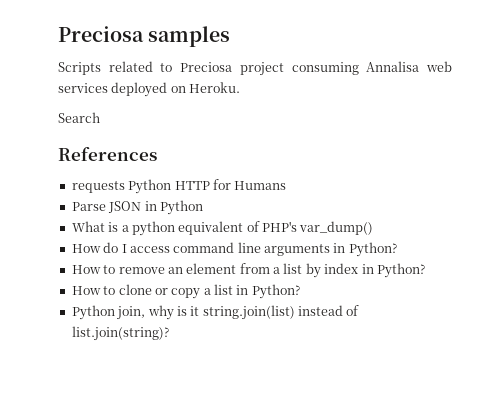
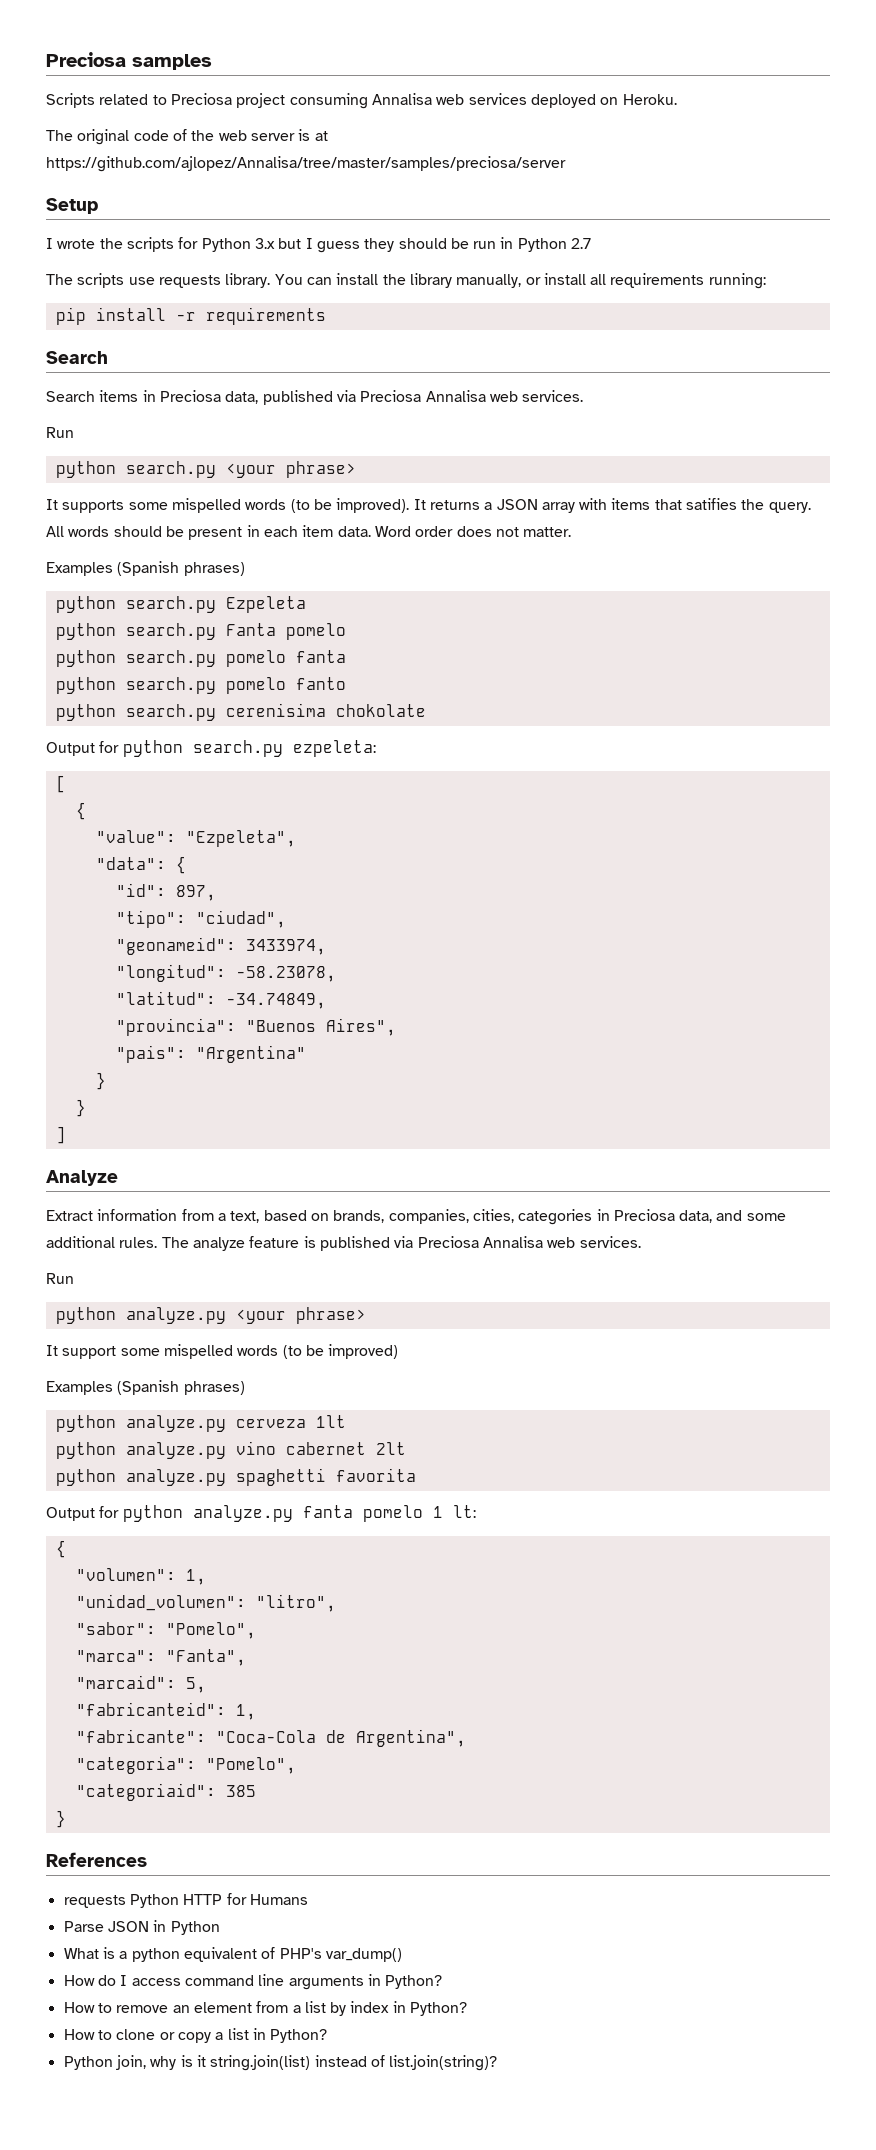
+ The original code of the web server is at https://github.com/ajlopez/Annalisa/tree/master/samples/preciosa/server
+ Setup
+ I wrote the scripts for Python 3.x but I guess they should be run in Python 2.7
+ The scripts use requests library. You can install the library manually, or install all requirements running:
+ pip install -r requirements
  Search
+ Search items in Preciosa data, published via Preciosa Annalisa web services.
+ Run
+ python search.py <your phrase>
+ It supports some mispelled words (to be improved). It returns a JSON array with items that satifies the query. All words should be present in each item data. Word order does not matter.
+ Examples (Spanish phrases)
+ python search.py Ezpeleta
+ python search.py Fanta pomelo
+ python search.py pomelo fanta
+ python search.py pomelo fanto
+ python search.py cerenisima chokolate
+ Output for python search.py ezpeleta:
+ [
+ {
+ "value": "Ezpeleta",
+ "data": {
+ "id": 897,
+ "tipo": "ciudad",
+ "geonameid": 3433974,
+ "longitud": -58.23078,
+ "latitud": -34.74849,
+ "provincia": "Buenos Aires",
+ "pais": "Argentina"
+ }
+ }
+ ]
+ Analyze
+ Extract information from a text, based on brands, companies, cities, categories in Preciosa data, and some additional rules. The analyze feature is published via Preciosa Annalisa web services.
+ Run
+ python analyze.py <your phrase>
+ It support some mispelled words (to be improved)
+ Examples (Spanish phrases)
+ python analyze.py cerveza 1lt
+ python analyze.py vino cabernet 2lt
+ python analyze.py spaghetti favorita
+ Output for python analyze.py fanta pomelo 1 lt:
+ {
+ "volumen": 1,
+ "unidad_volumen": "litro",
+ "sabor": "Pomelo",
+ "marca": "Fanta",
+ "marcaid": 5,
+ "fabricanteid": 1,
+ "fabricante": "Coca-Cola de Argentina",
+ "categoria": "Pomelo",
+ "categoriaid": 385
+ }

